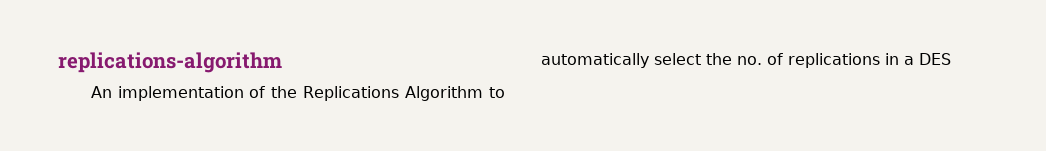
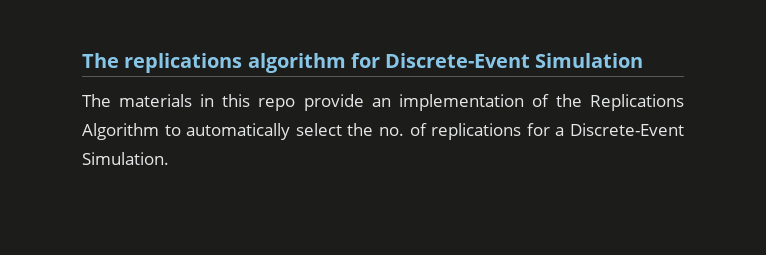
- replications-algorithm
- An implementation of the Replications Algorithm to automatically select the no. of replications in a DES
+ The replications algorithm for Discrete-Event Simulation
+ The materials in this repo provide an implementation of the Replications Algorithm to automatically select the no. of replications for a Discrete-Event Simulation.

